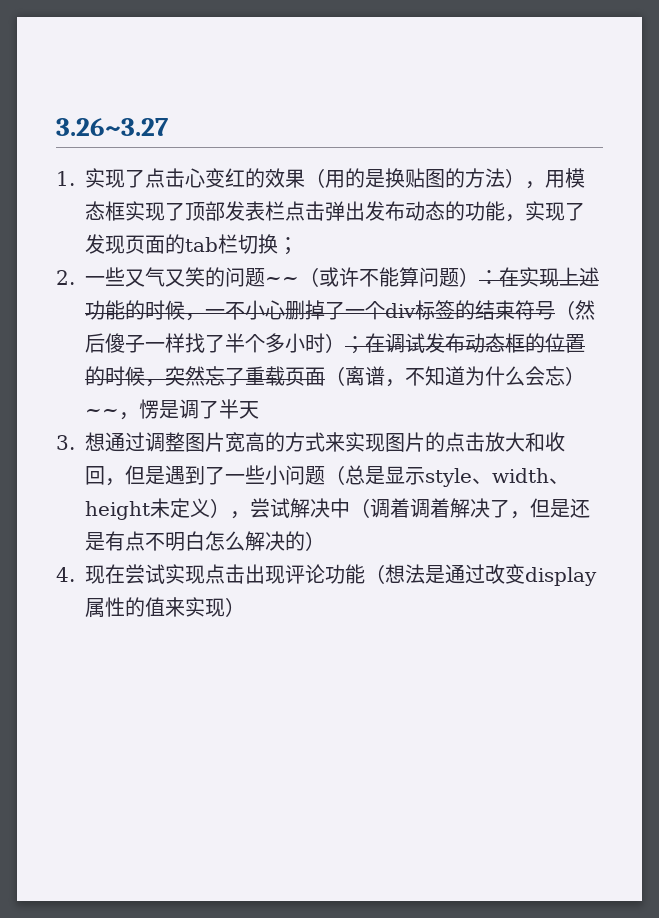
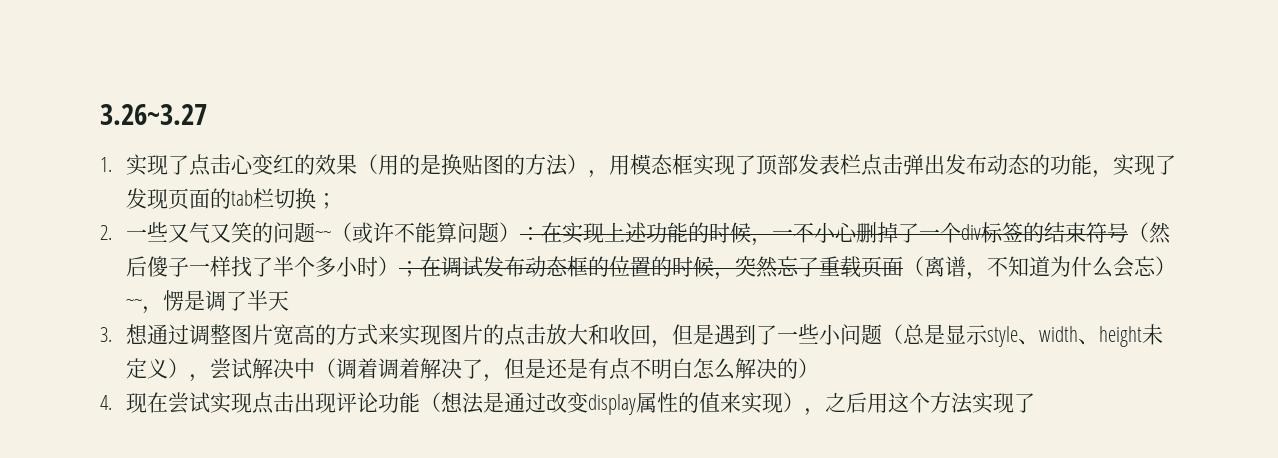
- 4.现在尝试实现点击出现评论功能（想法是通过改变display属性的值来实现）
+ 4.现在尝试实现点击出现评论功能（想法是通过改变display属性的值来实现），之后用这个方法实现了

